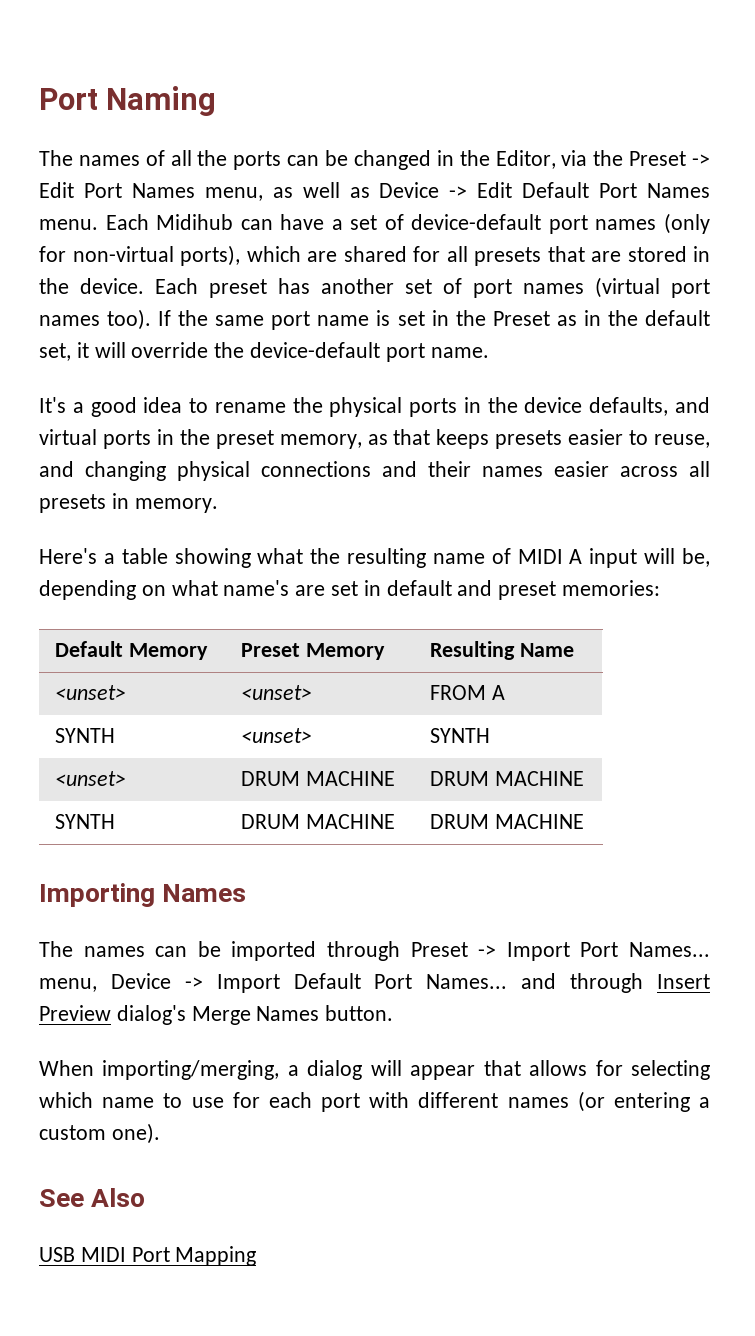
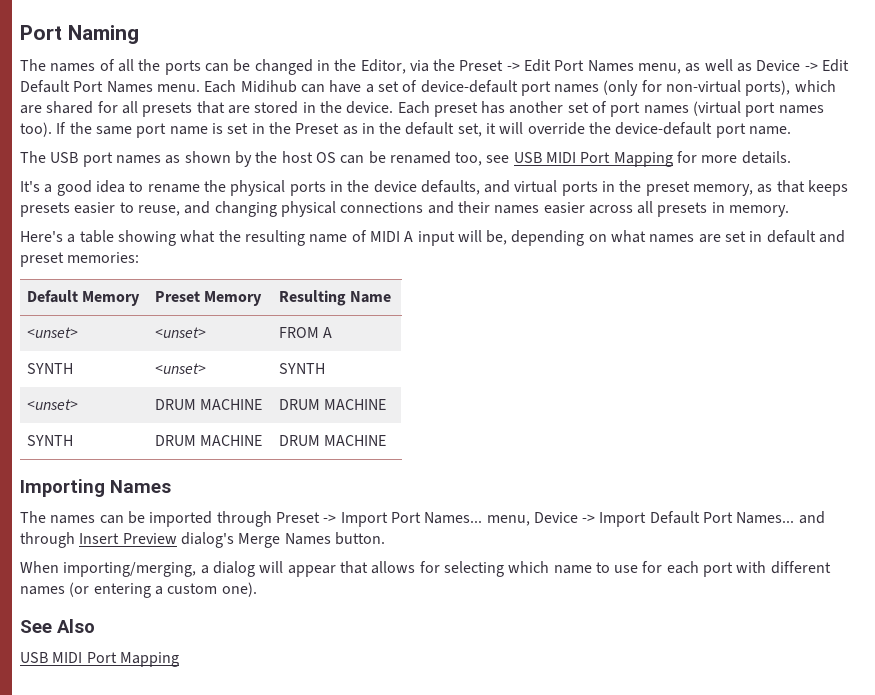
+ The USB port names as shown by the host OS can be renamed too, see USB MIDI Port Mapping for more details.
- Here's a table showing what the resulting name of MIDI A input will be, depending on what name's are set in default and preset memories:
+ Here's a table showing what the resulting name of MIDI A input will be, depending on what names are set in default and preset memories:

